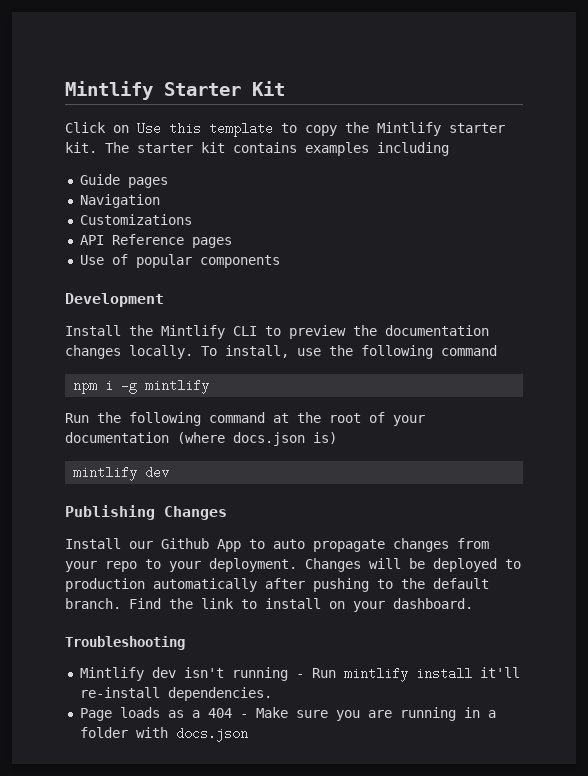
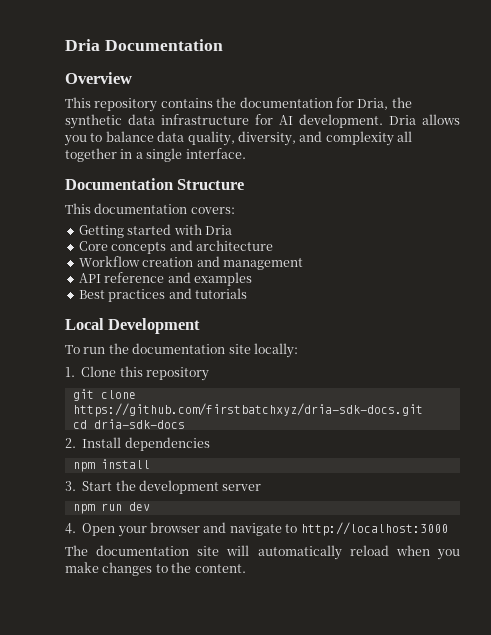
- Mintlify Starter Kit
- Click on Use this template to copy the Mintlify starter kit. The starter kit contains examples including
- Guide pages
- Navigation
- Customizations
- API Reference pages
- Use of popular components
- Development
- Install the Mintlify CLI to preview the documentation changes locally. To install, use the following command
- npm i -g mintlify
- Run the following command at the root of your documentation (where docs.json is)
- mintlify dev
- Publishing Changes
- Install our Github App to auto propagate changes from your repo to your deployment. Changes will be deployed to production automatically after pushing to the default branch. Find the link to install on your dashboard.
- Troubleshooting
- Mintlify dev isn't running - Run mintlify install it'll re-install dependencies.
- Page loads as a 404 - Make sure you are running in a folder with docs.json
+ Dria Documentation
+ Overview
+ This repository contains the documentation for Dria, the synthetic data infrastructure for AI development. Dria allows you to balance data quality, diversity, and complexity all together in a single interface.
+ Documentation Structure
+ This documentation covers:
+ Getting started with Dria
+ Core concepts and architecture
+ Workflow creation and management
+ API reference and examples
+ Best practices and tutorials
+ Local Development
+ To run the documentation site locally:
+ 1. Clone this repository
+ git clone https://github.com/firstbatchxyz/dria-sdk-docs.git
+ cd dria-sdk-docs
+ 2. Install dependencies
+ npm install
+ 3. Start the development server
+ npm run dev
+ 4. Open your browser and navigate to http://localhost:3000
+ The documentation site will automatically reload when you make changes to the content.

